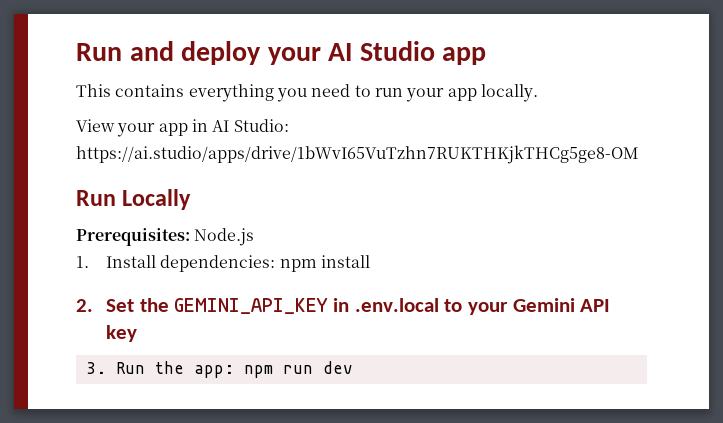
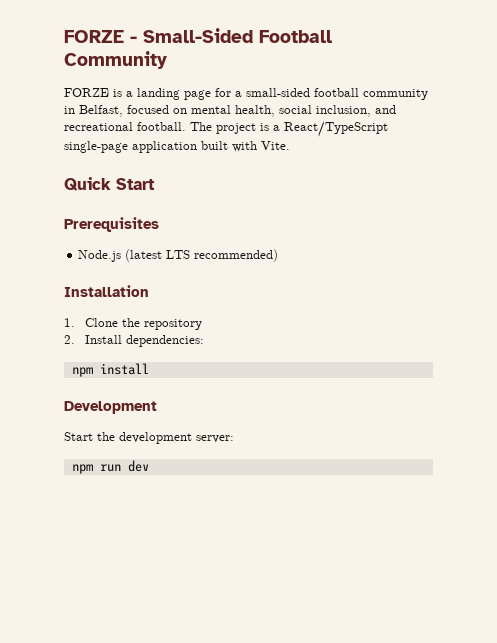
- Run and deploy your AI Studio app
- This contains everything you need to run your app locally.
- View your app in AI Studio: https://ai.studio/apps/drive/1bWvI65VuTzhn7RUKTHKjkTHCg5ge8-OM
- Run Locally
- Prerequisites: Node.js
- 1. Install dependencies: npm install
+ FORZE - Small-Sided Football Community
+ FORZE is a landing page for a small-sided football community in Belfast, focused on mental health, social inclusion, and recreational football. The project is a React/TypeScript single-page application built with Vite.
+ Quick Start
+ Prerequisites
+ Node.js (latest LTS recommended)
+ Installation
+ 1. Clone the repository
+ 2. Install dependencies:
+ npm install
- 2. Set the GEMINI_API_KEY in .env.local to your Gemini API key
- 3. Run the app: npm run dev
+ Development
+ Start the development server:
+ npm run dev

